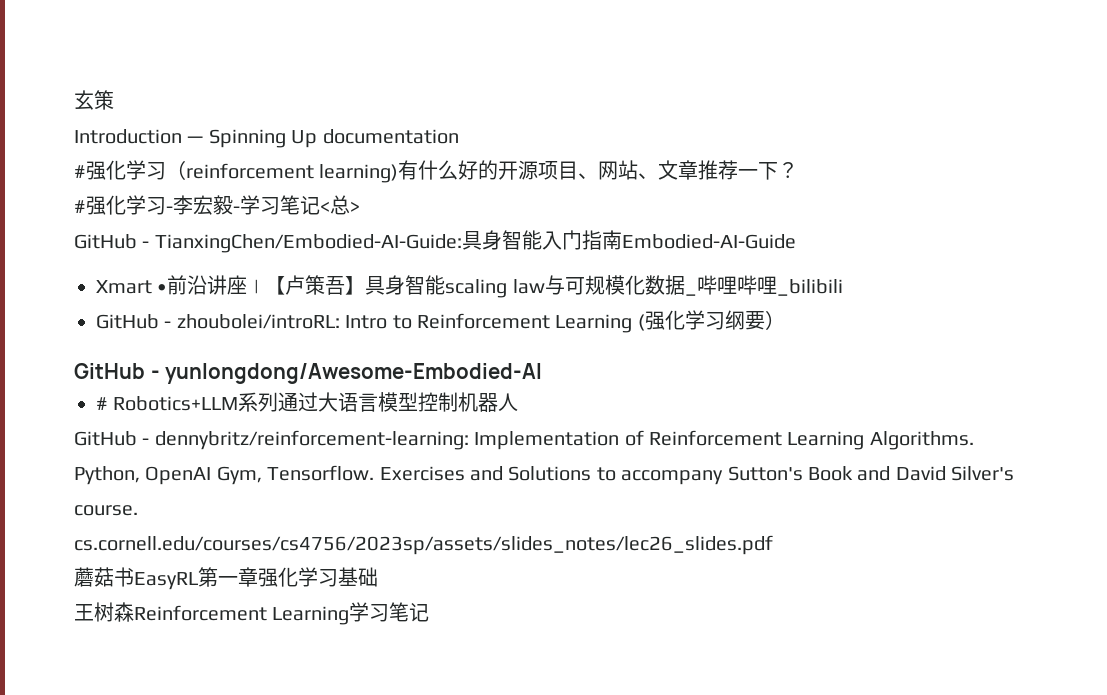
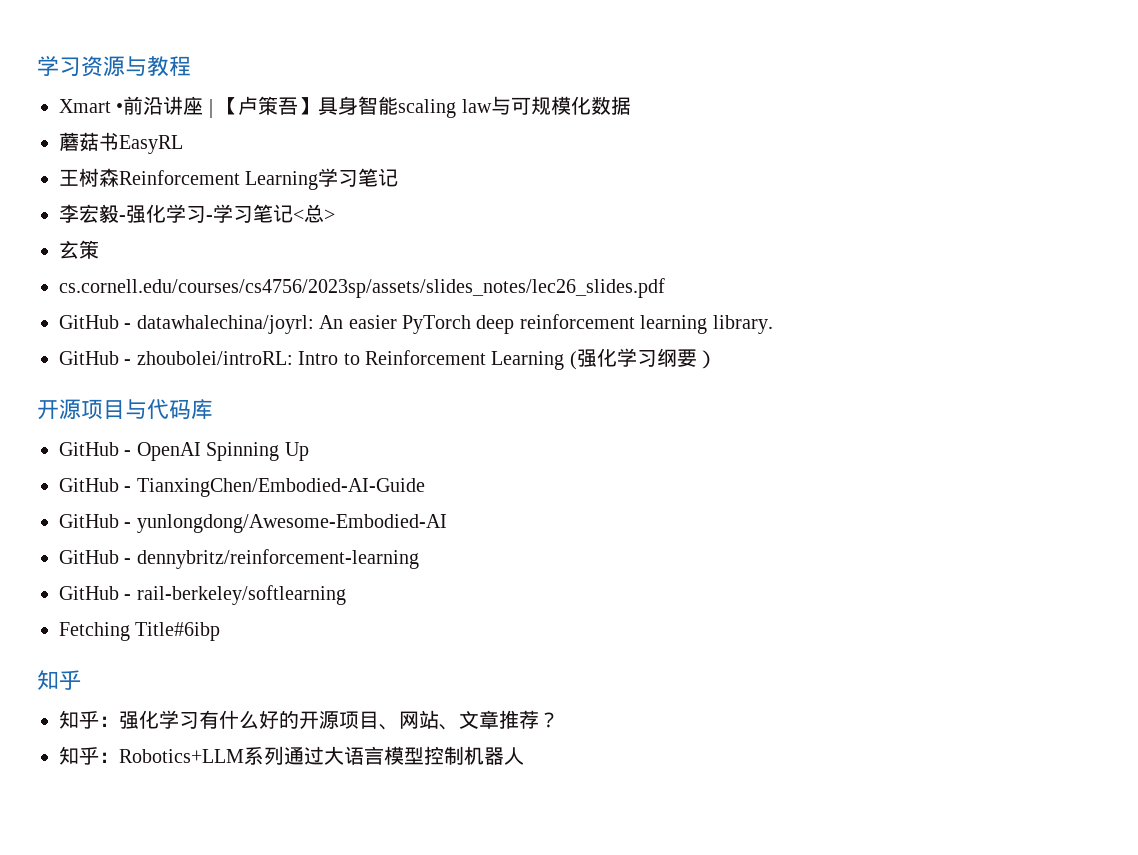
- 玄策
- Introduction — Spinning Up documentation
- #强化学习（reinforcement learning)有什么好的开源项目、网站、文章推荐一下？
- #强化学习-李宏毅-学习笔记<总>
- GitHub - TianxingChen/Embodied-AI-Guide:具身智能入门指南Embodied-AI-Guide
+ 学习资源与教程
- Xmart •前沿讲座 | 【卢策吾】具身智能scaling law与可规模化数据_哔哩哔哩_bilibili
+ Xmart •前沿讲座 | 【卢策吾】具身智能scaling law与可规模化数据
+ 蘑菇书EasyRL
+ 王树森Reinforcement Learning学习笔记
+ 李宏毅-强化学习-学习笔记<总>
+ 玄策
+ cs.cornell.edu/courses/cs4756/2023sp/assets/slides_notes/lec26_slides.pdf
+ GitHub - datawhalechina/joyrl: An easier PyTorch deep reinforcement learning library.
+ 开源项目与代码库
+ GitHub - OpenAI Spinning Up
+ GitHub - TianxingChen/Embodied-AI-Guide
  GitHub - yunlongdong/Awesome-Embodied-AI
- # Robotics+LLM系列通过大语言模型控制机器人
+ GitHub - dennybritz/reinforcement-learning
+ GitHub - rail-berkeley/softlearning
+ Fetching Title#6ibp
+ 知乎
+ 知乎：强化学习有什么好的开源项目、网站、文章推荐？
+ 知乎：Robotics+LLM系列通过大语言模型控制机器人
- GitHub - dennybritz/reinforcement-learning: Implementation of Reinforcement Learning Algorithms. Python, OpenAI Gym, Tensorflow. Exercises and Solutions to accompany Sutton's Book and David Silver's course.
- cs.cornell.edu/courses/cs4756/2023sp/assets/slides_notes/lec26_slides.pdf
- 蘑菇书EasyRL第一章强化学习基础
- 王树森Reinforcement Learning学习笔记

